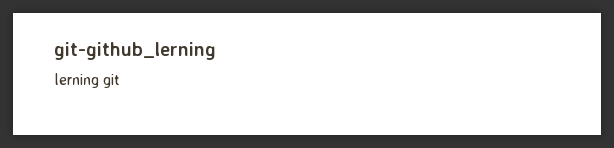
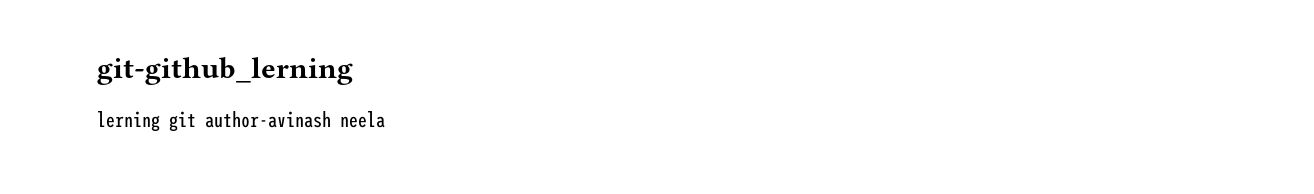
- lerning git
+ lerning git author-avinash neela

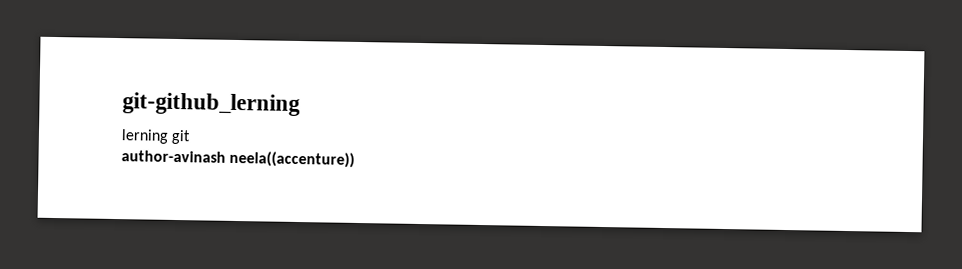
- lerning git author-avinash neela
+ lerning git
+ author-avinash neela((accenture))

